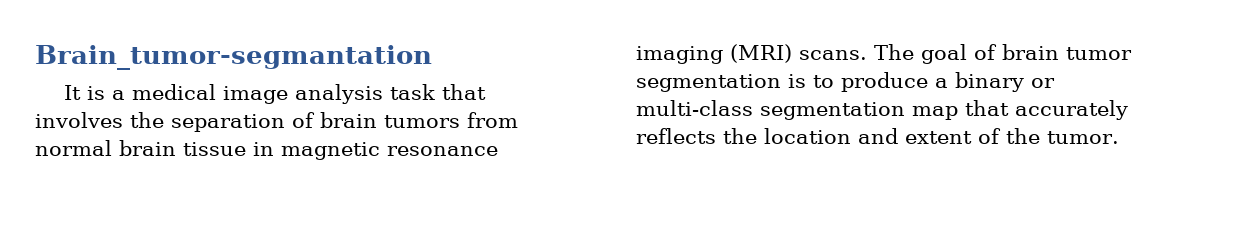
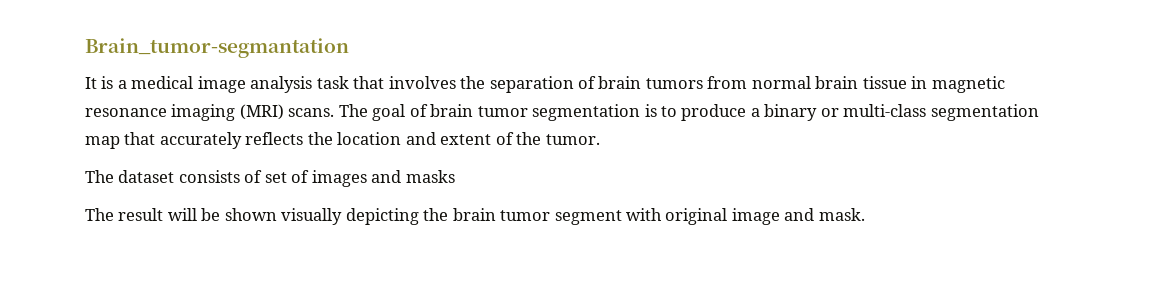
+ The dataset consists of set of images and masks
+ The result will be shown visually depicting the brain tumor segment with original image and mask.

